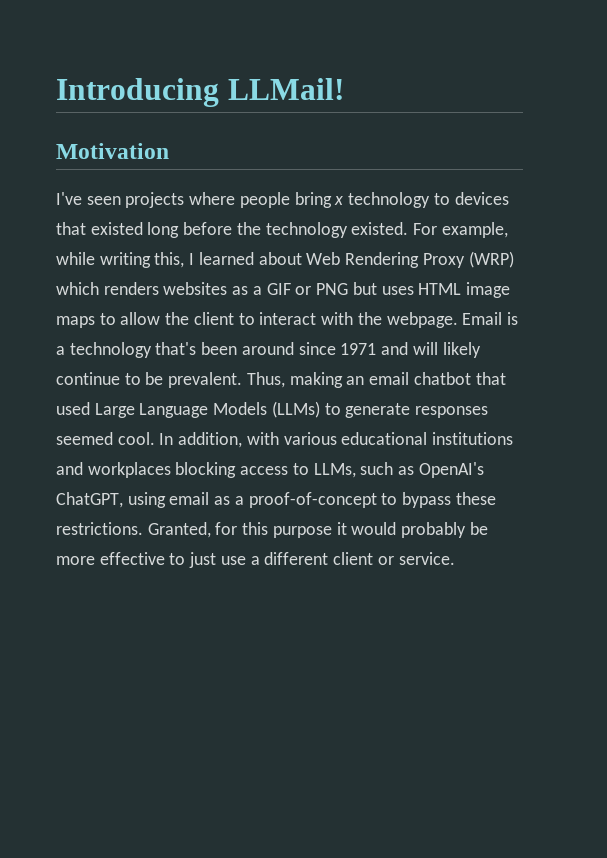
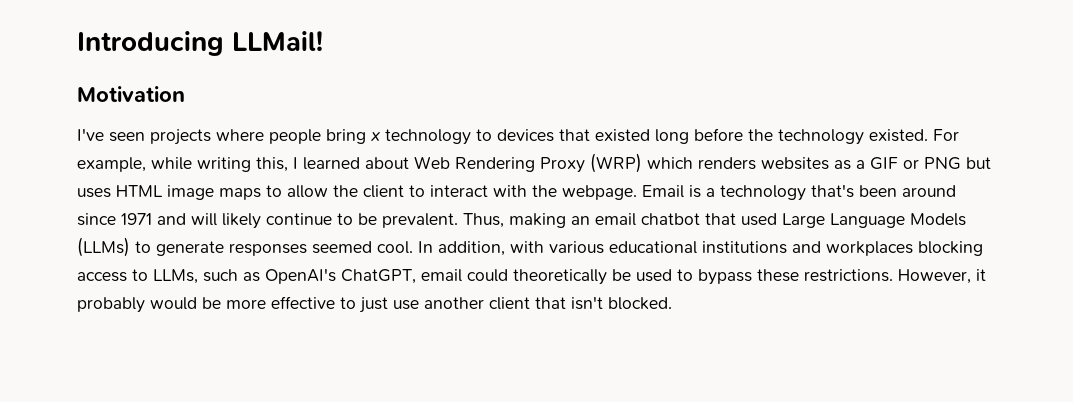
- In addition, with various educational institutions and workplaces blocking access to LLMs, such as OpenAI's ChatGPT, using email as a proof-of-concept to bypass these restrictions. Granted, for this purpose it would probably be more effective to just use a different client or service.
+ In addition, with various educational institutions and workplaces blocking access to LLMs, such as OpenAI's ChatGPT, email could theoretically be used to bypass these restrictions. However, it probably would be more effective to just use another client that isn't blocked.

